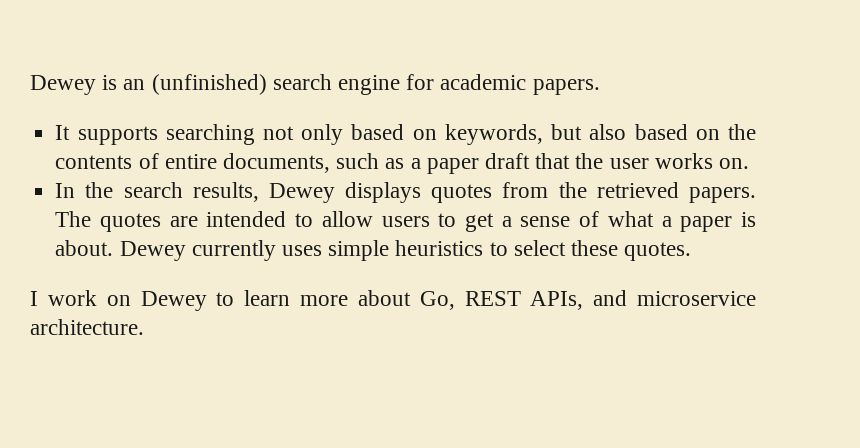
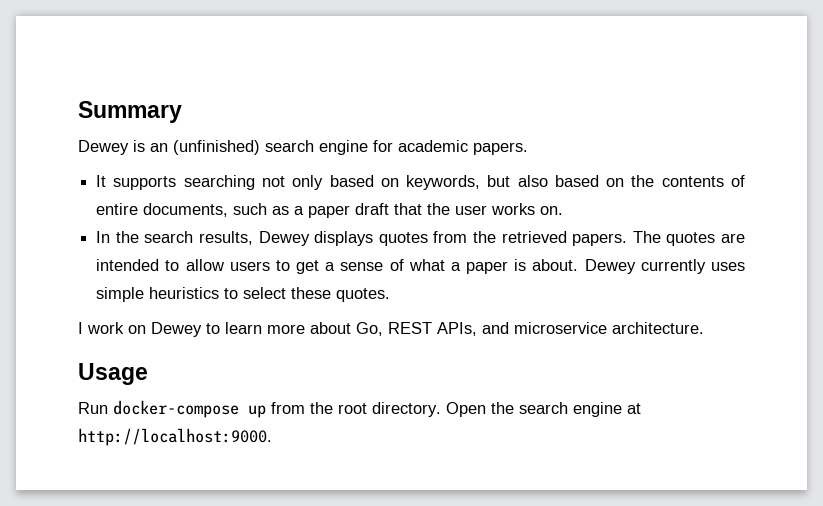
+ Summary
+ Usage
+ Run docker-compose up from the root directory. Open the search engine at http://localhost:9000.

